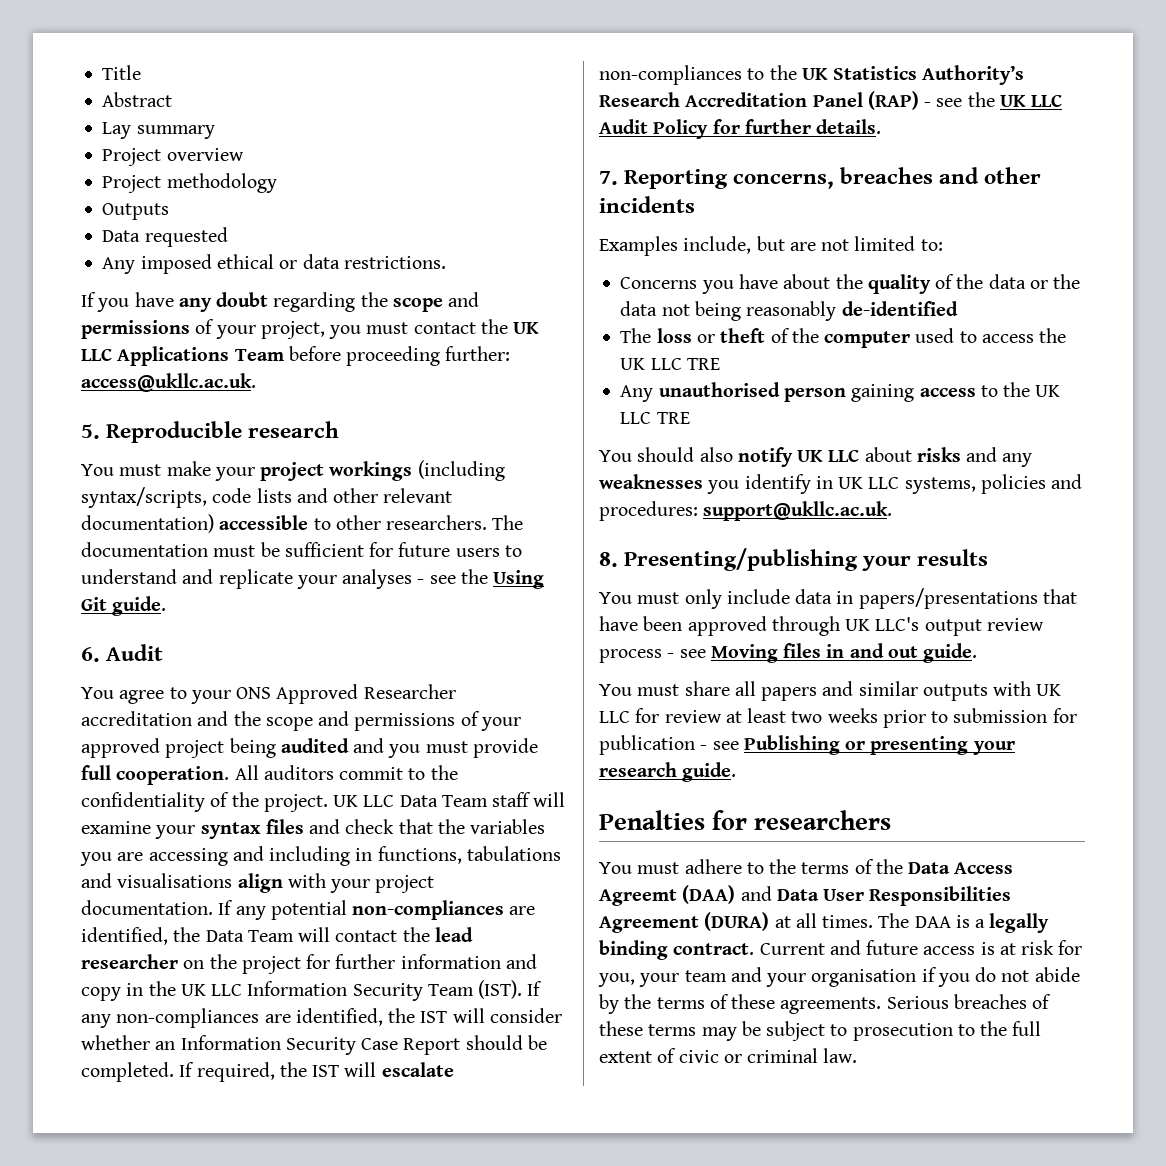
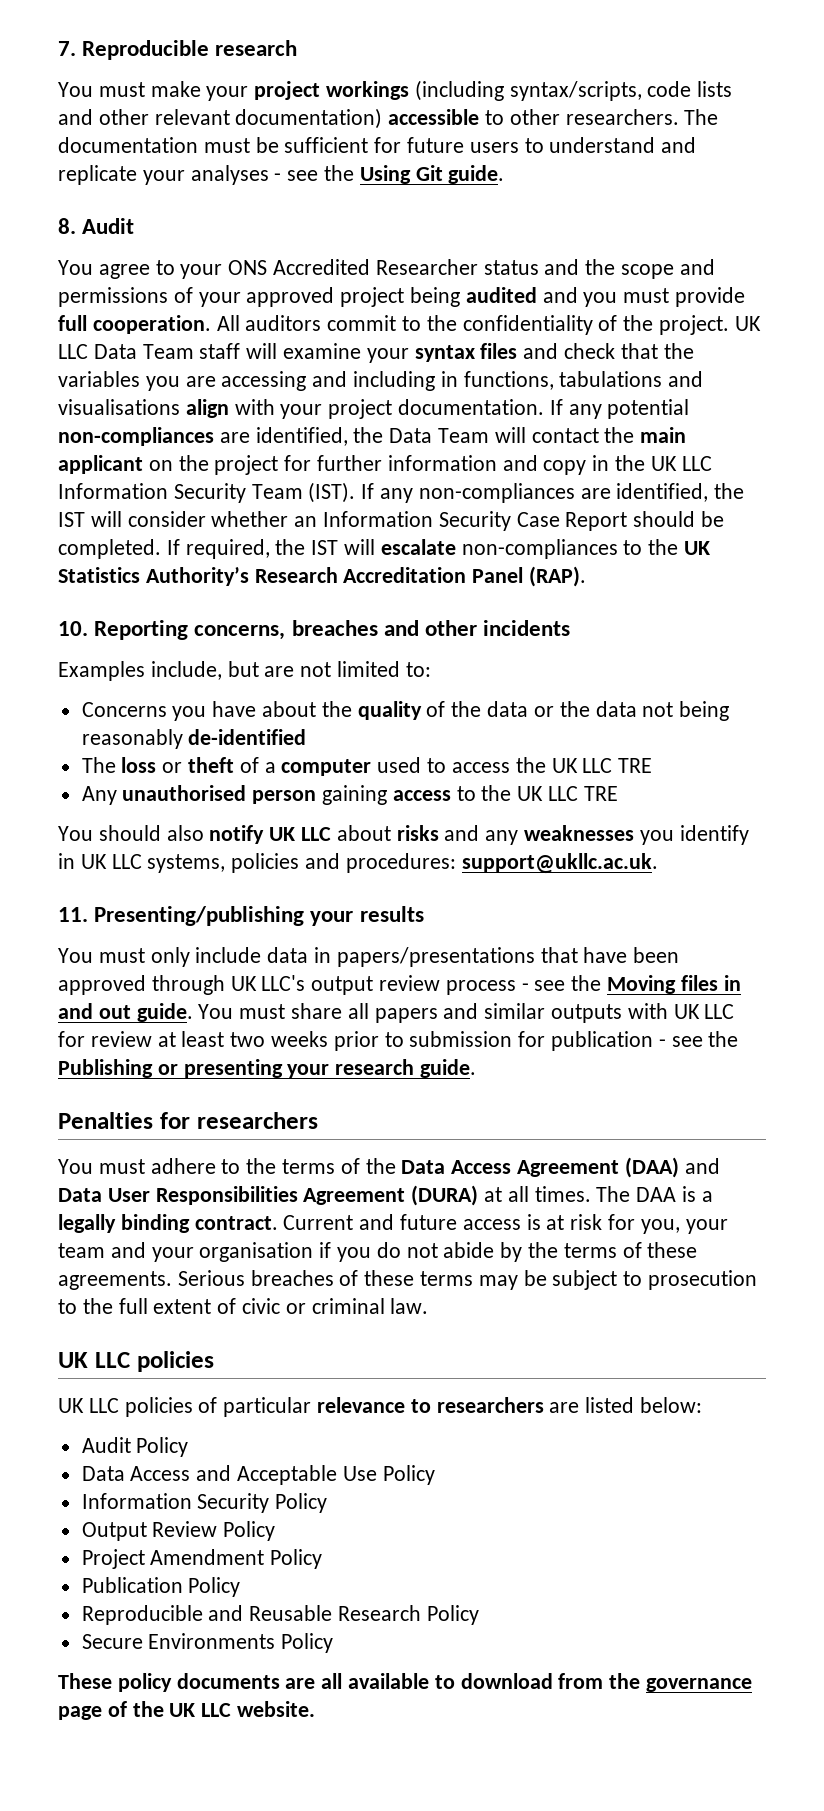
- Title
- Abstract
- Lay summary
- Project overview
- Project methodology
- Outputs
- Data requested
- Any imposed ethical or data restrictions.
- If you have any doubt regarding the scope and permissions of your project, you must contact the UK LLC Applications Team before proceeding further: access@ukllc.ac.uk.
- 5. Reproducible research
+ 7. Reproducible research
- 6. Audit
+ 8. Audit
- You agree to your ONS Approved Researcher accreditation and the scope and permissions of your approved project being audited and you must provide full cooperation.
+ You agree to your ONS Accredited Researcher status and the scope and permissions of your approved project being audited and you must provide full cooperation.
- If any potential non-compliances are identified, the Data Team will contact the lead researcher on the project for further information and copy in the UK LLC Information Security Team (IST).
+ If any potential non-compliances are identified, the Data Team will contact the main applicant on the project for further information and copy in the UK LLC Information Security Team (IST).
- If required, the IST will escalate non-compliances to the UK Statistics Authority’s Research Accreditation Panel (RAP) - see the UK LLC Audit Policy for further details.
- 7. Reporting concerns, breaches and other incidents
+ If required, the IST will escalate non-compliances to the UK Statistics Authority’s Research Accreditation Panel (RAP).
+ 10. Reporting concerns, breaches and other incidents
- The loss or theft of the computer used to access the UK LLC TRE
+ The loss or theft of a computer used to access the UK LLC TRE
- 8. Presenting/publishing your results
+ 11. Presenting/publishing your results
- You must only include data in papers/presentations that have been approved through UK LLC's output review process - see Moving files in and out guide.
- You must share all papers and similar outputs with UK LLC for review at least two weeks prior to submission for publication - see Publishing or presenting your research guide.
+ You must only include data in papers/presentations that have been approved through UK LLC's output review process - see the Moving files in and out guide. You must share all papers and similar outputs with UK LLC for review at least two weeks prior to submission for publication - see the Publishing or presenting your research guide.
- You must adhere to the terms of the Data Access Agreemt (DAA) and Data User Responsibilities Agreement (DURA) at all times.
+ You must adhere to the terms of the Data Access Agreement (DAA) and Data User Responsibilities Agreement (DURA) at all times.
  Serious breaches of these terms may be subject to prosecution to the full extent of civic or criminal law.
+ UK LLC policies
+ UK LLC policies of particular relevance to researchers are listed below:
+ Audit Policy
+ Data Access and Acceptable Use Policy
+ Information Security Policy
+ Output Review Policy
+ Project Amendment Policy
+ Publication Policy
+ Reproducible and Reusable Research Policy
+ Secure Environments Policy
+ These policy documents are all available to download from the governance page of the UK LLC website.

